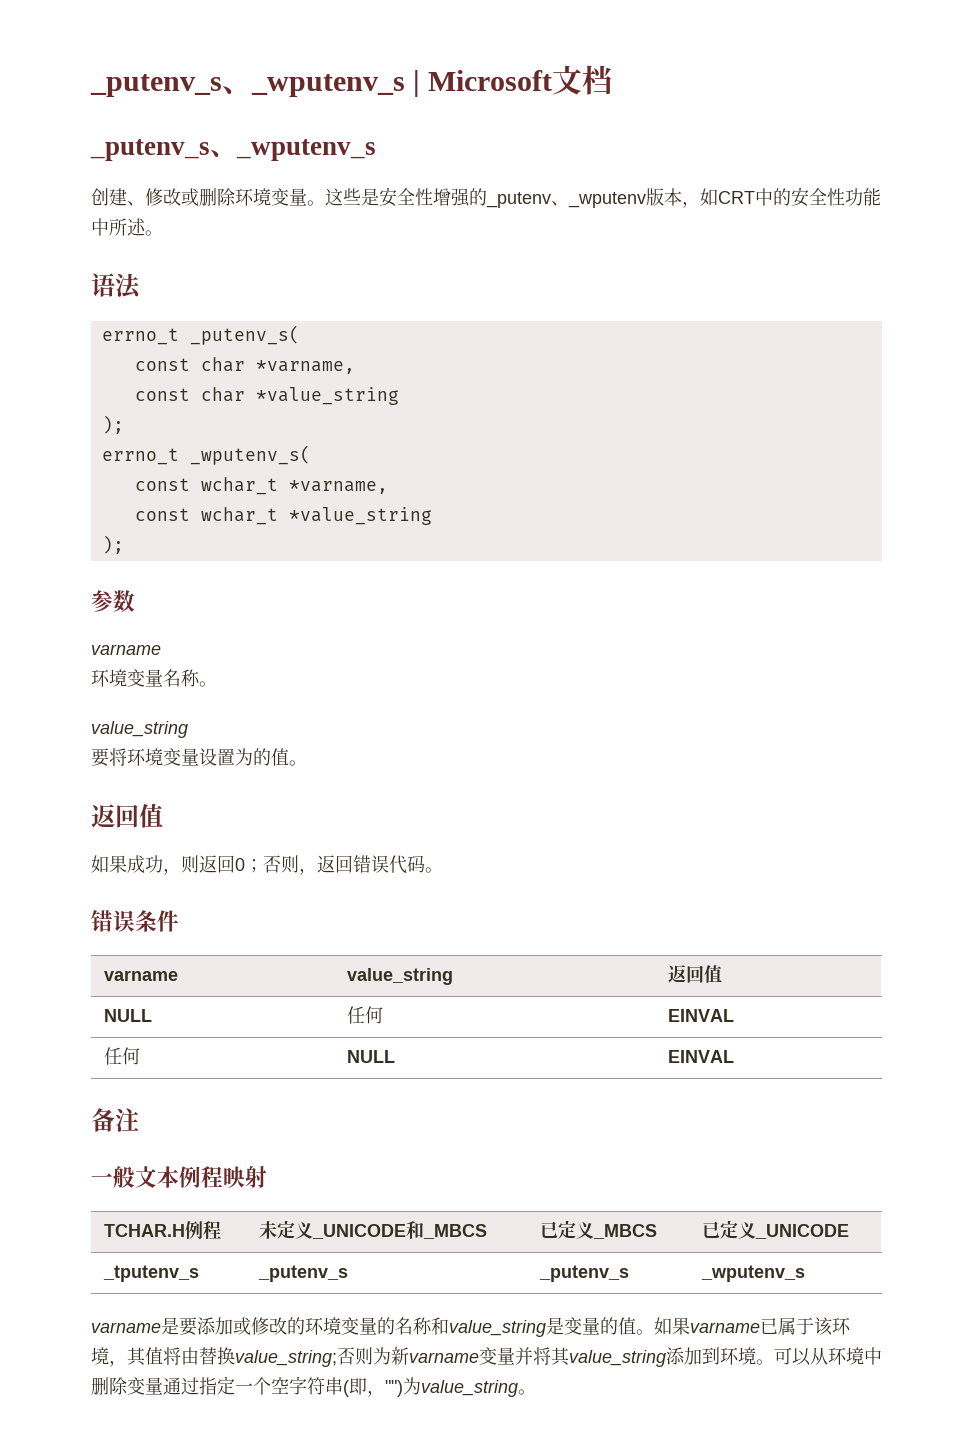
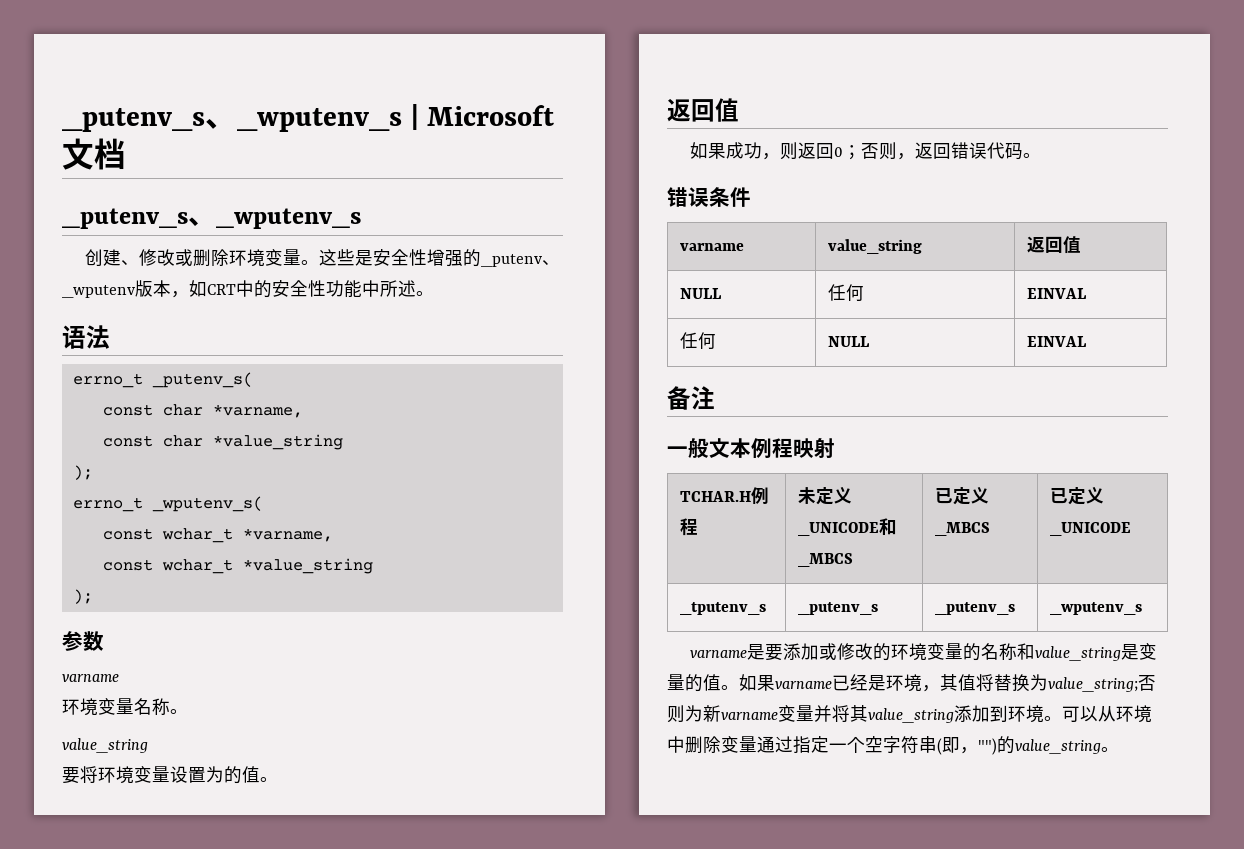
- 如果varname已属于该环境，其值将由替换value_string;否则为新varname变量并将其value_string添加到环境。
+ 如果varname已经是环境，其值将替换为value_string;否则为新varname变量并将其value_string添加到环境。
- 可以从环境中删除变量通过指定一个空字符串(即，"")为value_string。
+ 可以从环境中删除变量通过指定一个空字符串(即，"")的value_string。

